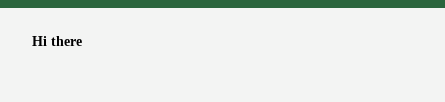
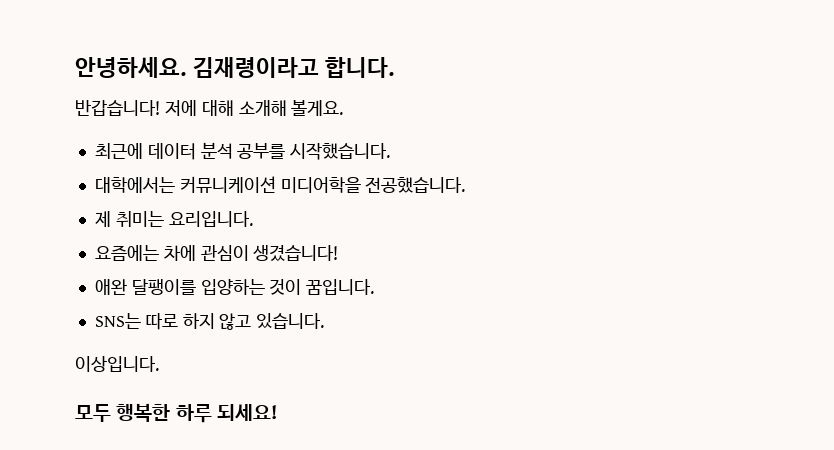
- Hi there
+ 안녕하세요. 김재령이라고 합니다.
+ 반갑습니다! 저에 대해 소개해 볼게요.
+ 최근에 데이터 분석 공부를 시작했습니다.
+ 대학에서는 커뮤니케이션 미디어학을 전공했습니다.
+ 제 취미는 요리입니다.
+ 요즘에는 차에 관심이 생겼습니다!
+ 애완 달팽이를 입양하는 것이 꿈입니다.
+ SNS는 따로 하지 않고 있습니다.
+ 이상입니다.
+ 모두 행복한 하루 되세요!

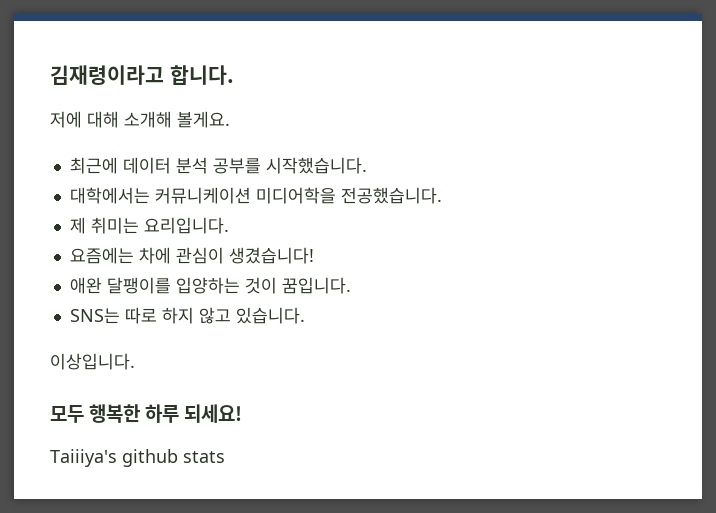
- 안녕하세요.
- 반갑습니다!
+ Taiiiya's github stats

